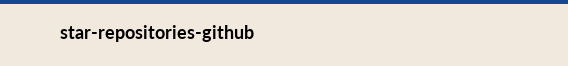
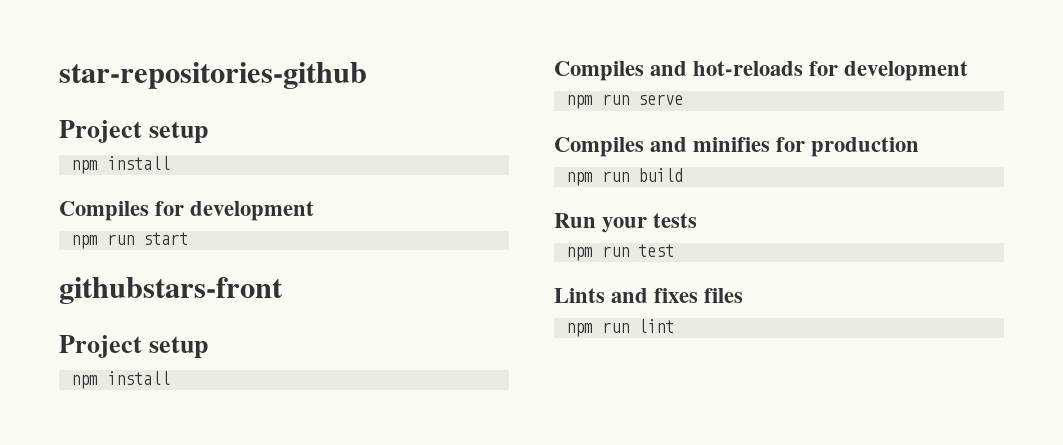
  star-repositories-github
+ Project setup
+ npm install
+ Compiles for development
+ npm run start
+ githubstars-front
+ Project setup
+ npm install
+ Compiles and hot-reloads for development
+ npm run serve
+ Compiles and minifies for production
+ npm run build
+ Run your tests
+ npm run test
+ Lints and fixes files
+ npm run lint

